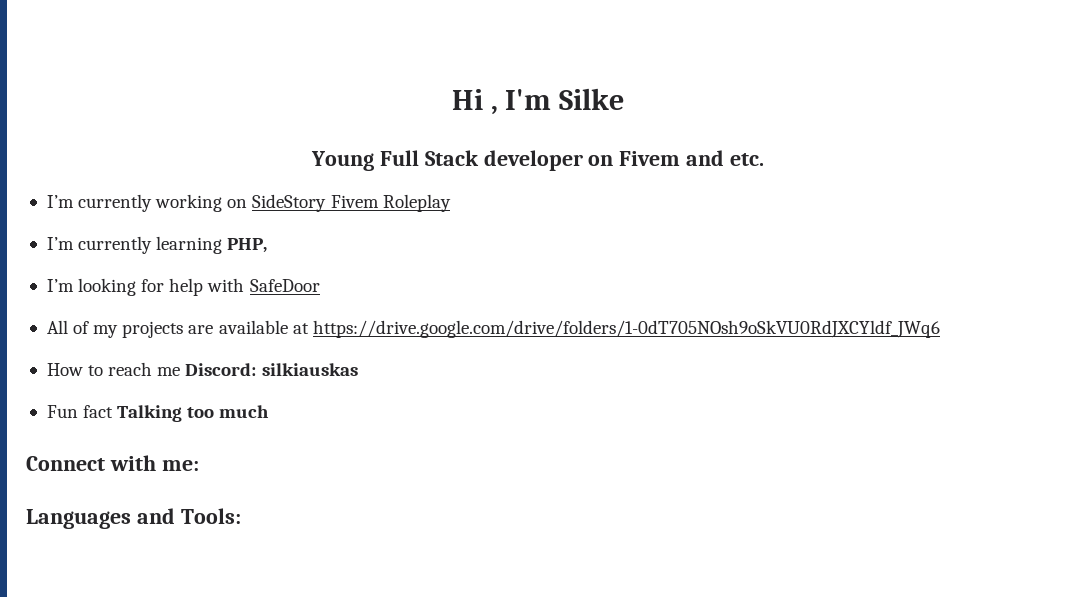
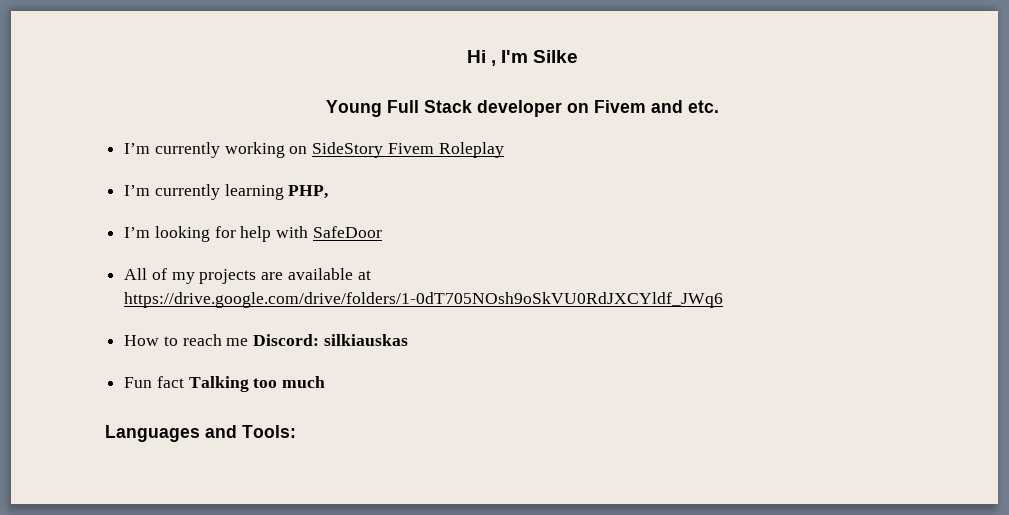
- Connect with me:

